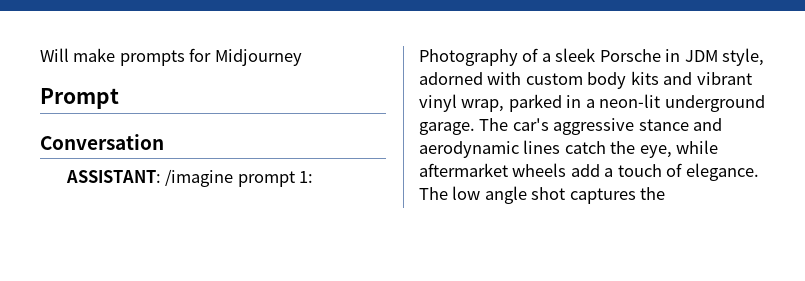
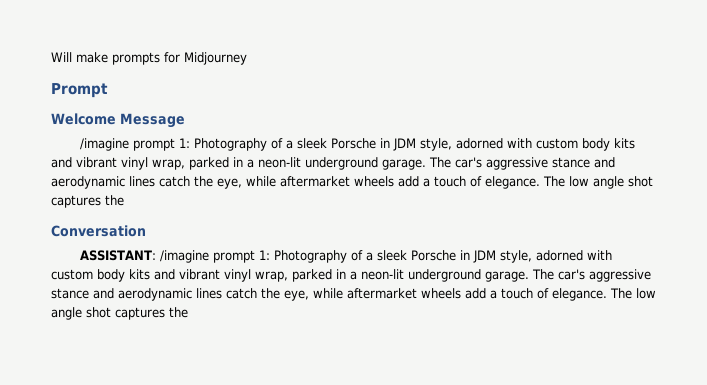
+ Welcome Message
+ /imagine prompt 1: Photography of a sleek Porsche in JDM style, adorned with custom body kits and vibrant vinyl wrap, parked in a neon-lit underground garage. The car's aggressive stance and aerodynamic lines catch the eye, while aftermarket wheels add a touch of elegance. The low angle shot captures the

